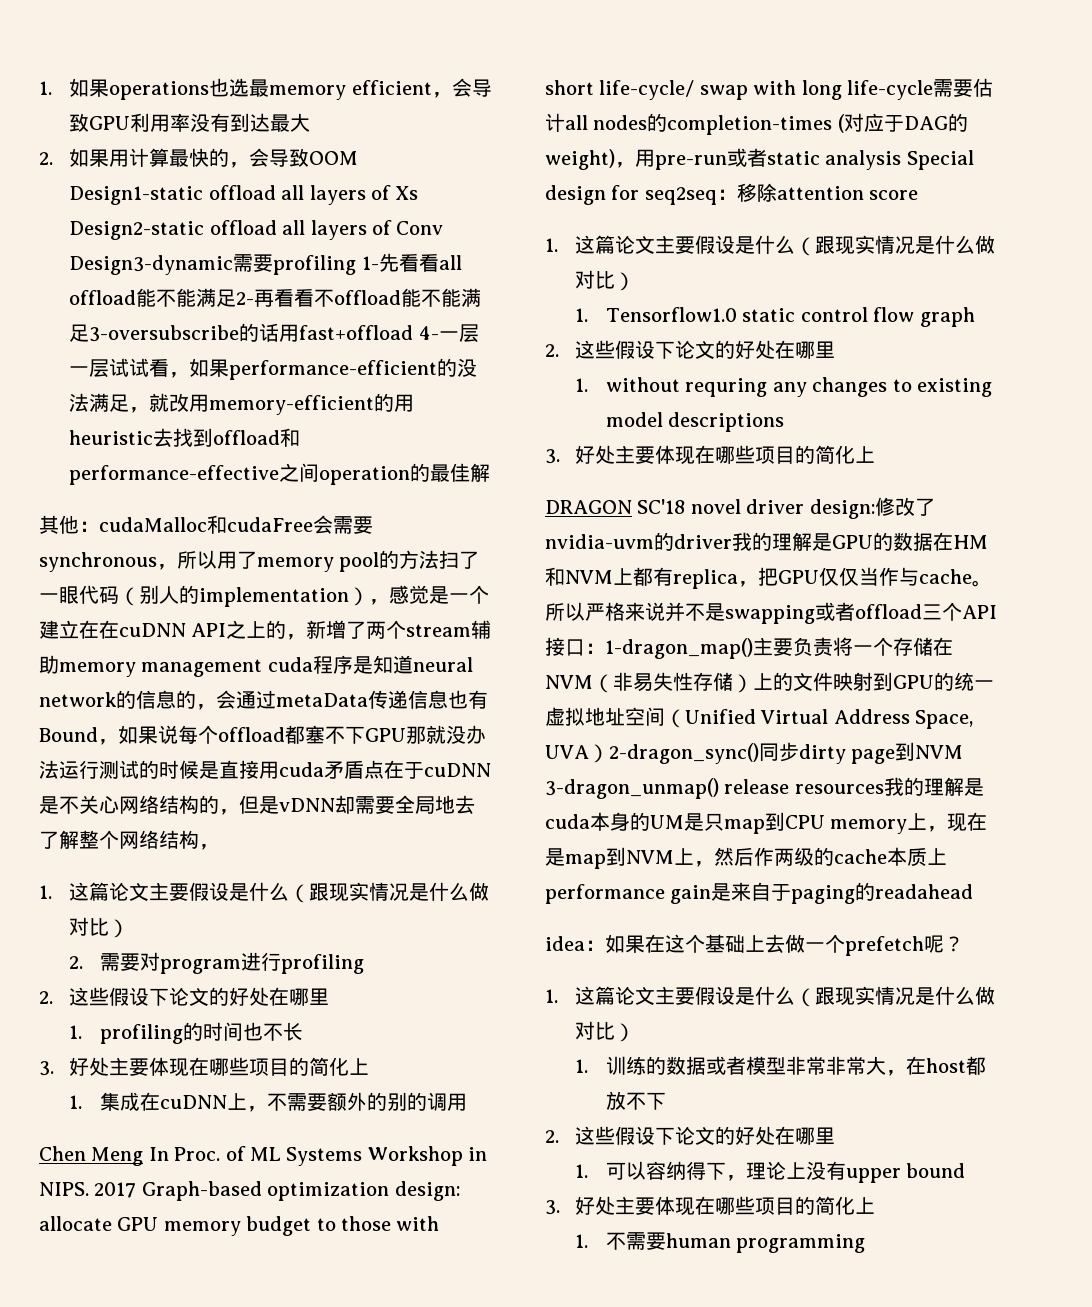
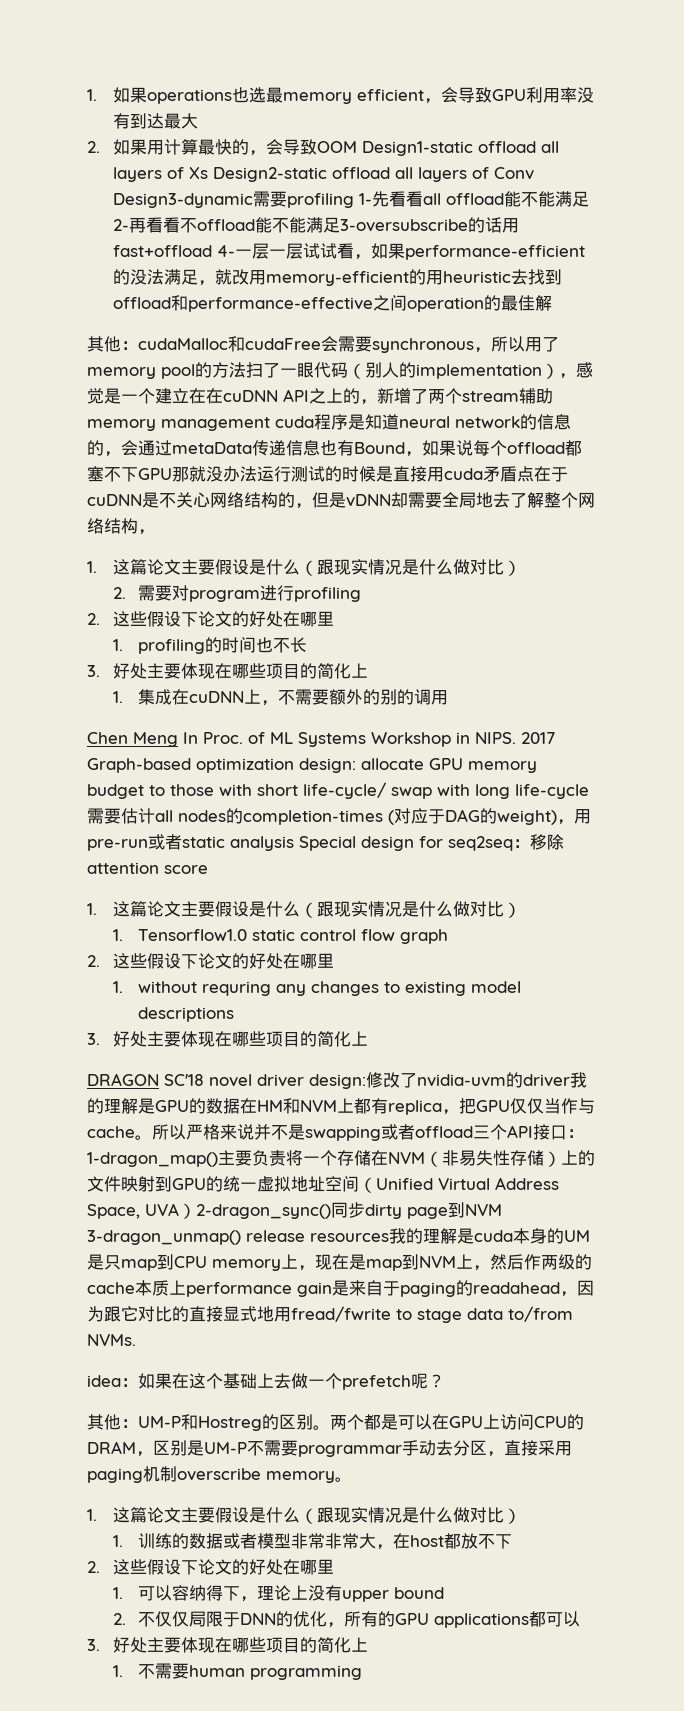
- 1-dragon_map()主要负责将一个存储在NVM（非易失性存储）上的文件映射到GPU的统一虚拟地址空间（Unified Virtual Address Space, UVA）2-dragon_sync()同步dirty page到NVM 3-dragon_unmap() release resources我的理解是cuda本身的UM是只map到CPU memory上，现在是map到NVM上，然后作两级的cache本质上performance gain是来自于paging的readahead
+ 1-dragon_map()主要负责将一个存储在NVM（非易失性存储）上的文件映射到GPU的统一虚拟地址空间（Unified Virtual Address Space, UVA）2-dragon_sync()同步dirty page到NVM 3-dragon_unmap() release resources我的理解是cuda本身的UM是只map到CPU memory上，现在是map到NVM上，然后作两级的cache本质上performance gain是来自于paging的readahead，因为跟它对比的直接显式地用fread/fwrite to stage data to/from NVMs.
+ 其他：UM-P和Hostreg的区别。两个都是可以在GPU上访问CPU的DRAM，区别是UM-P不需要programmar手动去分区，直接采用paging机制overscribe memory。
+ 2.不仅仅局限于DNN的优化，所有的GPU applications都可以

